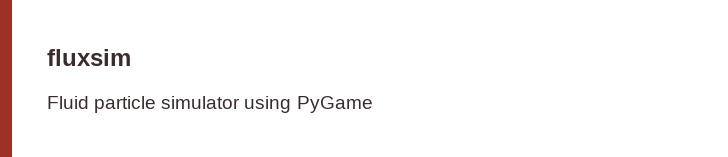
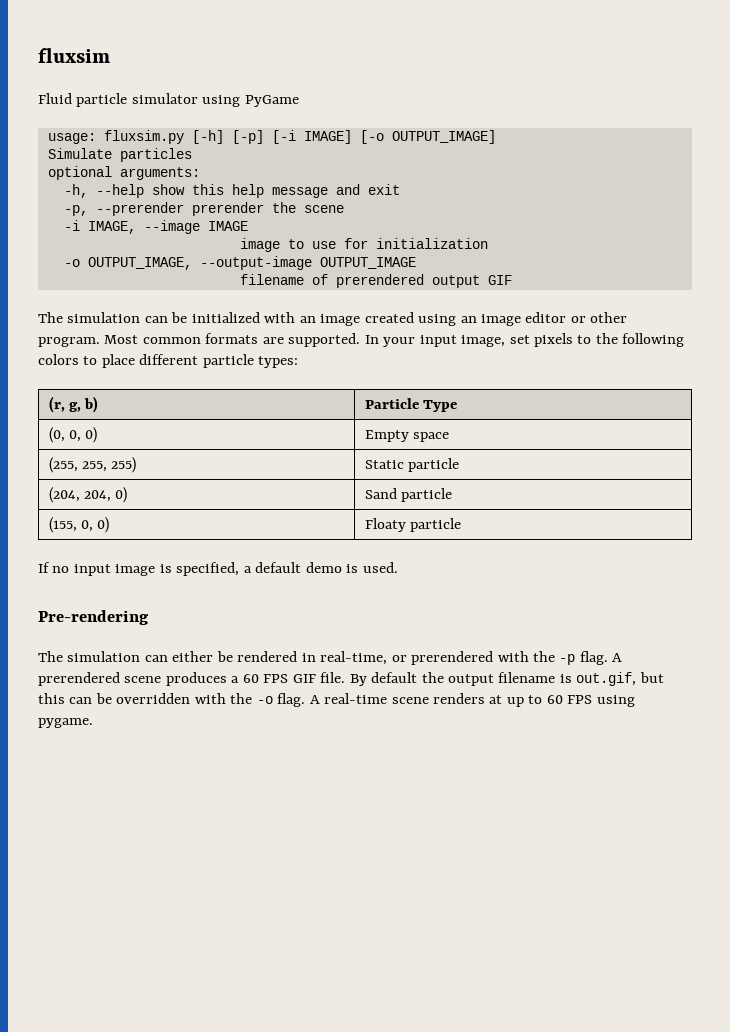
+ usage: fluxsim.py [-h] [-p] [-i IMAGE] [-o OUTPUT_IMAGE]
+ Simulate particles
+ optional arguments:
+ -h, --help show this help message and exit
+ -p, --prerender prerender the scene
+ -i IMAGE, --image IMAGE
+ image to use for initialization
+ -o OUTPUT_IMAGE, --output-image OUTPUT_IMAGE
+ filename of prerendered output GIF
+ The simulation can be initialized with an image created using an image editor or other program. Most common formats are supported. In your input image, set pixels to the following colors to place different particle types:
+ (r, g, b) | Particle Type
+ (0, 0, 0) | Empty space
+ (255, 255, 255) | Static particle
+ (204, 204, 0) | Sand particle
+ (155, 0, 0) | Floaty particle
+ If no input image is specified, a default demo is used.
+ Pre-rendering
+ The simulation can either be rendered in real-time, or prerendered with the -p flag. A prerendered scene produces a 60 FPS GIF file. By default the output filename is out.gif, but this can be overridden with the -o flag. A real-time scene renders at up to 60 FPS using pygame.

